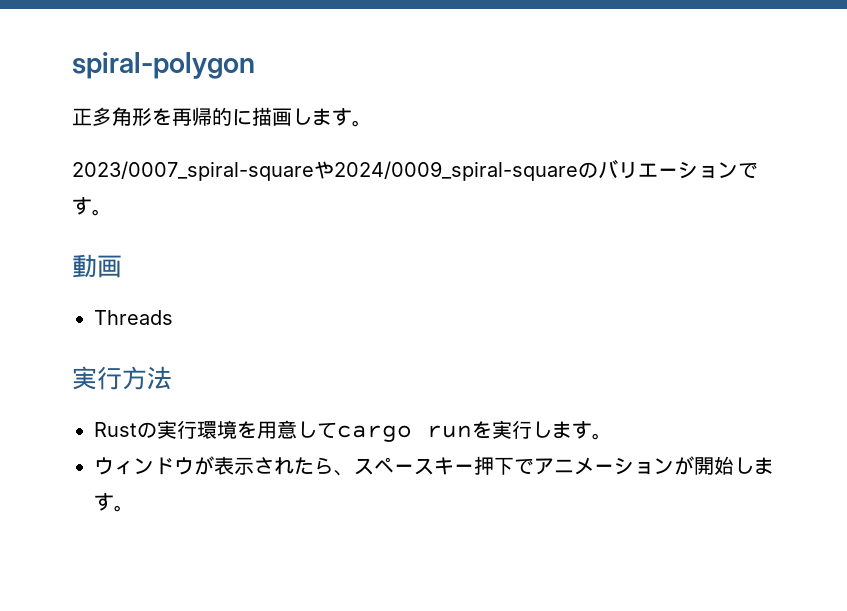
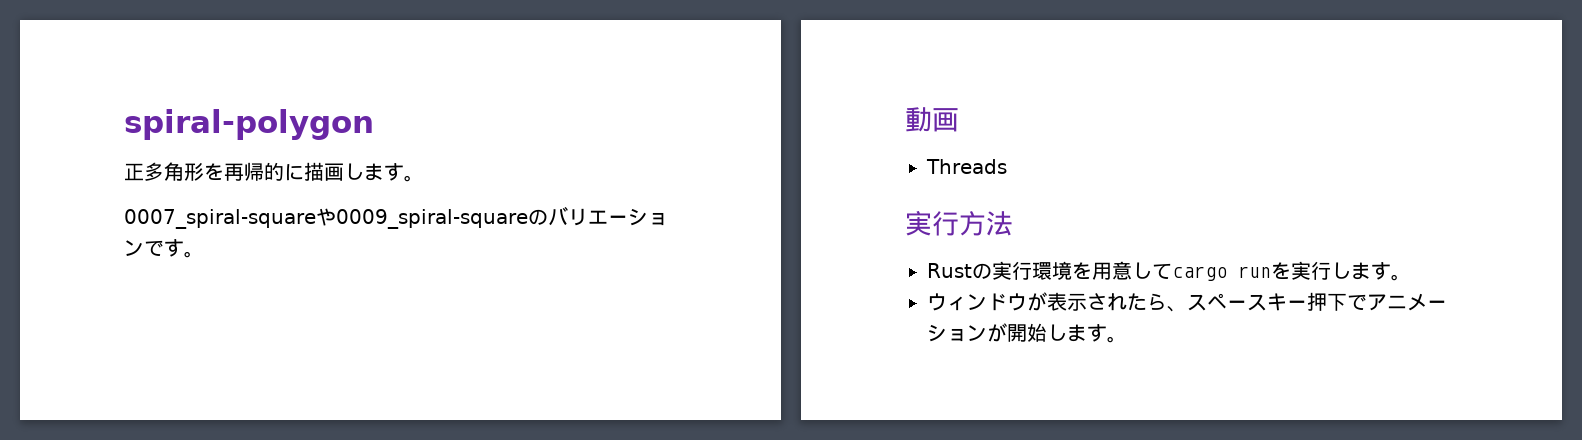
- 2023/0007_spiral-squareや2024/0009_spiral-squareのバリエーションです。
+ 0007_spiral-squareや0009_spiral-squareのバリエーションです。

